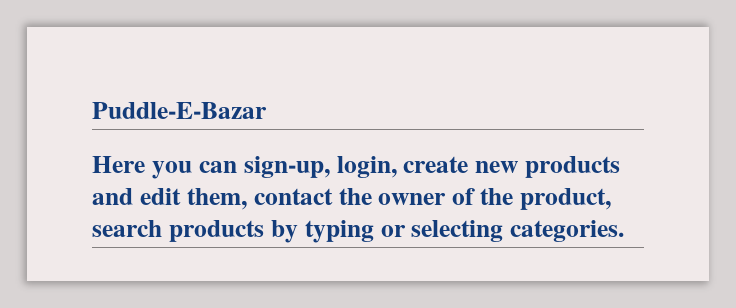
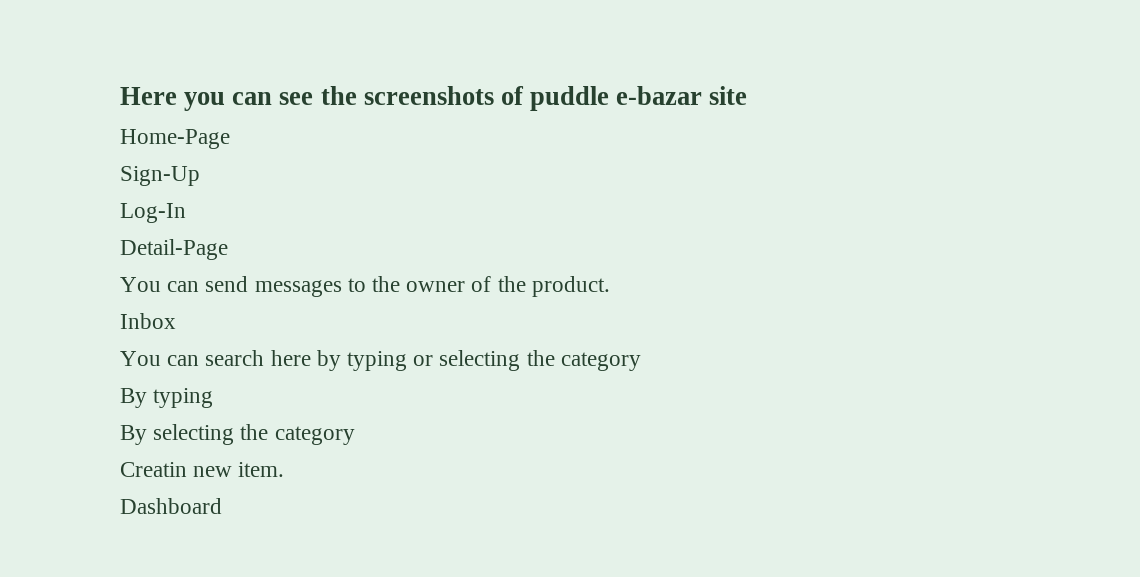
- Puddle-E-Bazar
- Here you can sign-up, login, create new products and edit them, contact the owner of the product, search products by typing or selecting categories.
+ Here you can see the screenshots of puddle e-bazar site
+ Home-Page
+ Sign-Up
+ Log-In
+ Detail-Page
+ You can send messages to the owner of the product.
+ Inbox
+ You can search here by typing or selecting the category
+ By typing
+ By selecting the category
+ Creatin new item.
+ Dashboard

